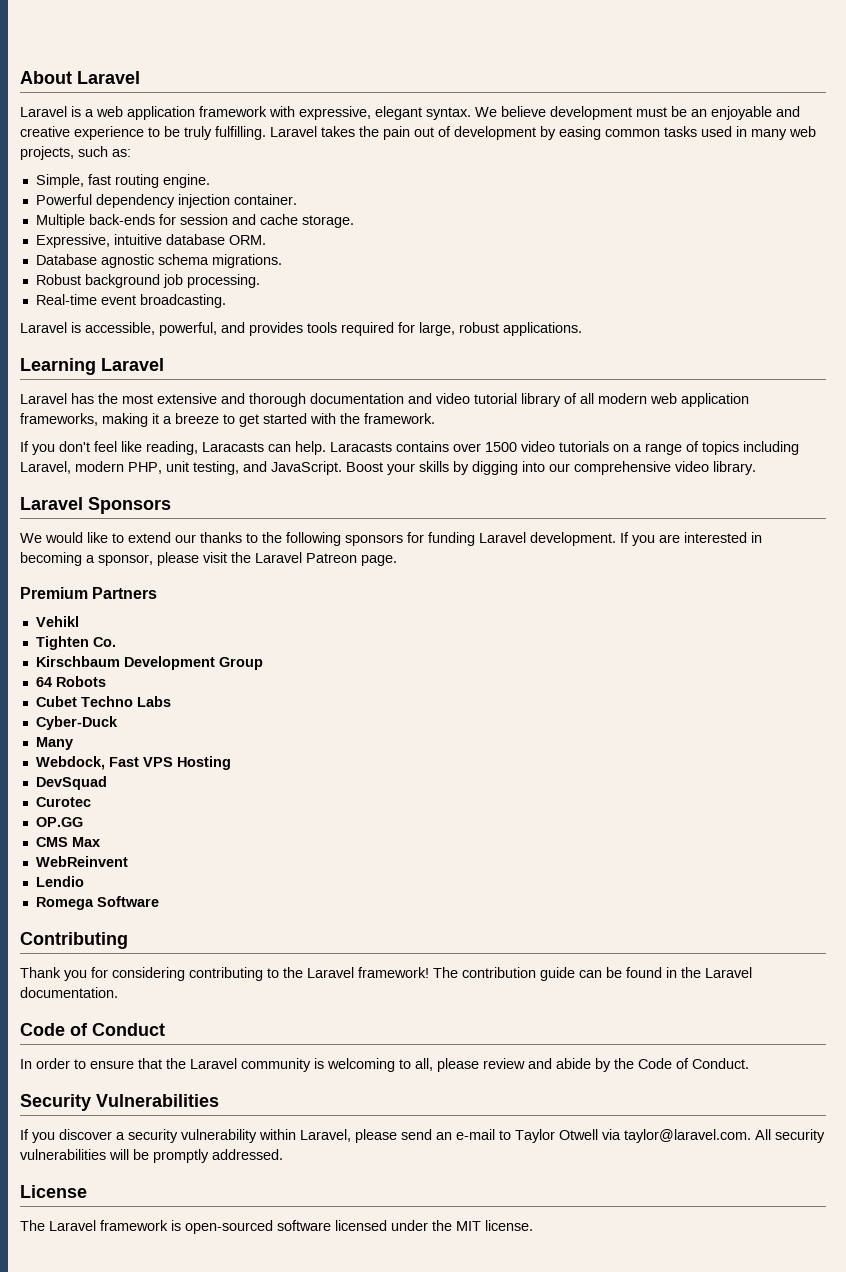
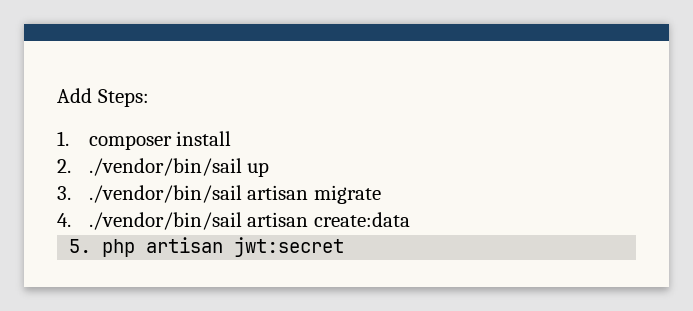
- About Laravel
- Laravel is a web application framework with expressive, elegant syntax. We believe development must be an enjoyable and creative experience to be truly fulfilling. Laravel takes the pain out of development by easing common tasks used in many web projects, such as:
- Simple, fast routing engine.
- Powerful dependency injection container.
- Multiple back-ends for session and cache storage.
- Expressive, intuitive database ORM.
- Database agnostic schema migrations.
- Robust background job processing.
- Real-time event broadcasting.
- Laravel is accessible, powerful, and provides tools required for large, robust applications.
- Learning Laravel
- Laravel has the most extensive and thorough documentation and video tutorial library of all modern web application frameworks, making it a breeze to get started with the framework.
- If you don't feel like reading, Laracasts can help. Laracasts contains over 1500 video tutorials on a range of topics including Laravel, modern PHP, unit testing, and JavaScript. Boost your skills by digging into our comprehensive video library.
- Laravel Sponsors
- We would like to extend our thanks to the following sponsors for funding Laravel development. If you are interested in becoming a sponsor, please visit the Laravel Patreon page.
- Premium Partners
- Vehikl
- Tighten Co.
- Kirschbaum Development Group
- 64 Robots
- Cubet Techno Labs
- Cyber-Duck
- Many
- Webdock, Fast VPS Hosting
- DevSquad
- Curotec
- OP.GG
- CMS Max
- WebReinvent
- Lendio
- Romega Software
- Contributing
- Thank you for considering contributing to the Laravel framework! The contribution guide can be found in the Laravel documentation.
- Code of Conduct
- In order to ensure that the Laravel community is welcoming to all, please review and abide by the Code of Conduct.
- Security Vulnerabilities
- If you discover a security vulnerability within Laravel, please send an e-mail to Taylor Otwell via taylor@laravel.com. All security vulnerabilities will be promptly addressed.
- License
- The Laravel framework is open-sourced software licensed under the MIT license.
+ Add Steps:
+ 1. composer install
+ 2. ./vendor/bin/sail up
+ 3. ./vendor/bin/sail artisan migrate
+ 4. ./vendor/bin/sail artisan create:data
+ 5. php artisan jwt:secret

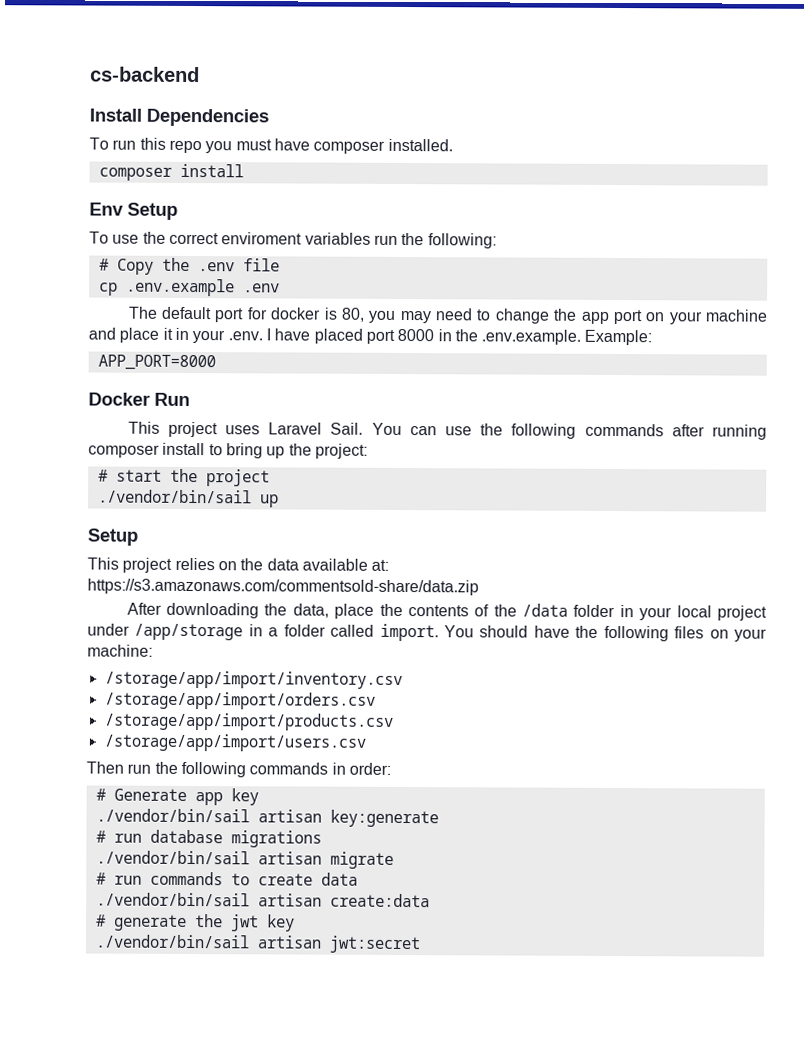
- Add Steps:
- 1. composer install
- 2. ./vendor/bin/sail up
- 3. ./vendor/bin/sail artisan migrate
- 4. ./vendor/bin/sail artisan create:data
- 5. php artisan jwt:secret
+ cs-backend
+ Install Dependencies
+ To run this repo you must have composer installed.
+ composer install
+ Env Setup
+ To use the correct enviroment variables run the following:
+ # Copy the .env file
+ cp .env.example .env
+ The default port for docker is 80, you may need to change the app port on your machine and place it in your .env. I have placed port 8000 in the .env.example. Example:
+ APP_PORT=8000
+ Docker Run
+ This project uses Laravel Sail. You can use the following commands after running composer install to bring up the project:
+ # start the project
+ ./vendor/bin/sail up
+ Setup
+ This project relies on the data available at: https://s3.amazonaws.com/commentsold-share/data.zip
+ After downloading the data, place the contents of the /data folder in your local project under /app/storage in a folder called import. You should have the following files on your machine:
+ /storage/app/import/inventory.csv
+ /storage/app/import/orders.csv
+ /storage/app/import/products.csv
+ /storage/app/import/users.csv
+ Then run the following commands in order:
+ # Generate app key
+ ./vendor/bin/sail artisan key:generate
+ # run database migrations
+ ./vendor/bin/sail artisan migrate
+ # run commands to create data
+ ./vendor/bin/sail artisan create:data
+ # generate the jwt key
+ ./vendor/bin/sail artisan jwt:secret

